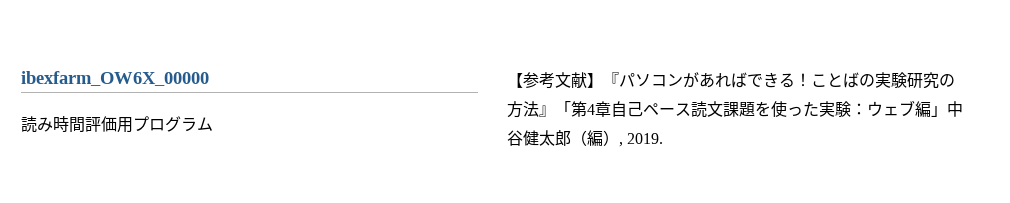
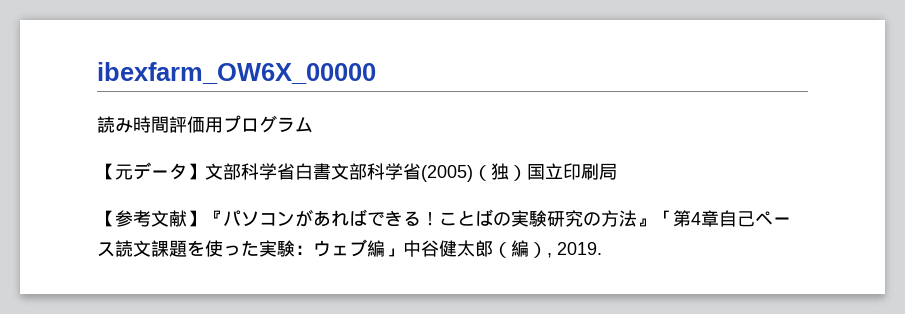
+ 【元データ】文部科学省白書文部科学省(2005)（独）国立印刷局

